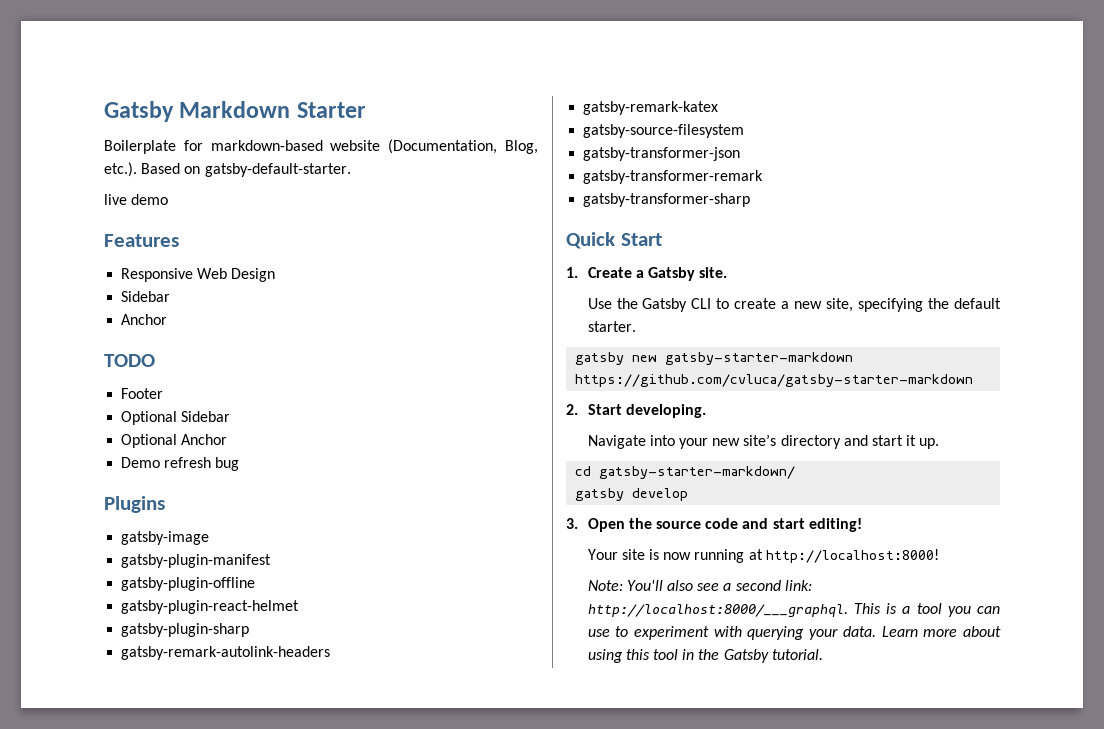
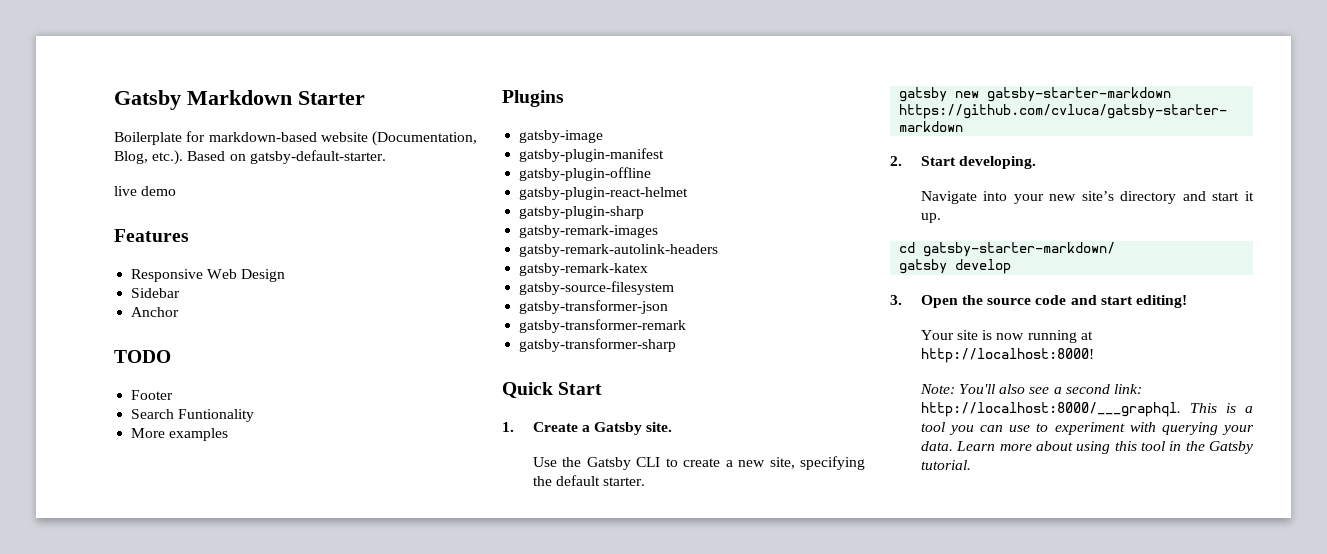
- Optional Sidebar
- Optional Anchor
- Demo refresh bug
+ Search Funtionality
+ More examples
+ gatsby-remark-images

